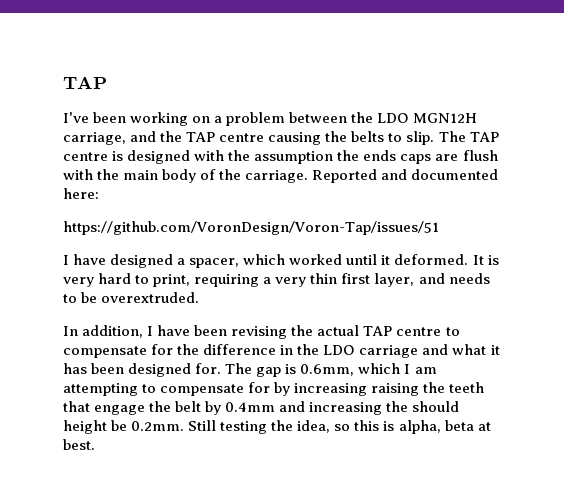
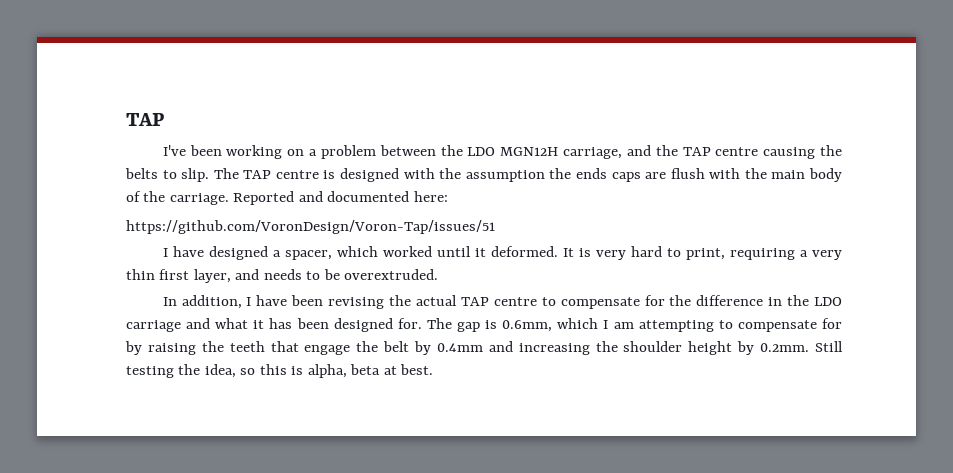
- The gap is 0.6mm, which I am attempting to compensate for by increasing raising the teeth that engage the belt by 0.4mm and increasing the should height be 0.2mm. Still testing the idea, so this is alpha, beta at best.
+ The gap is 0.6mm, which I am attempting to compensate for by raising the teeth that engage the belt by 0.4mm and increasing the shoulder height by 0.2mm. Still testing the idea, so this is alpha, beta at best.

